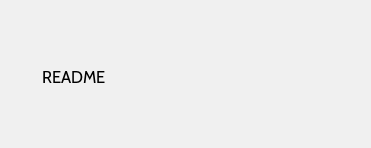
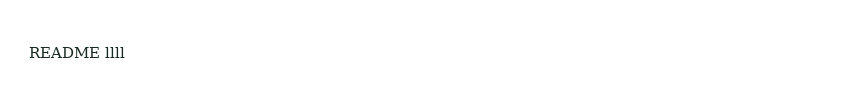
- README
+ README llll

